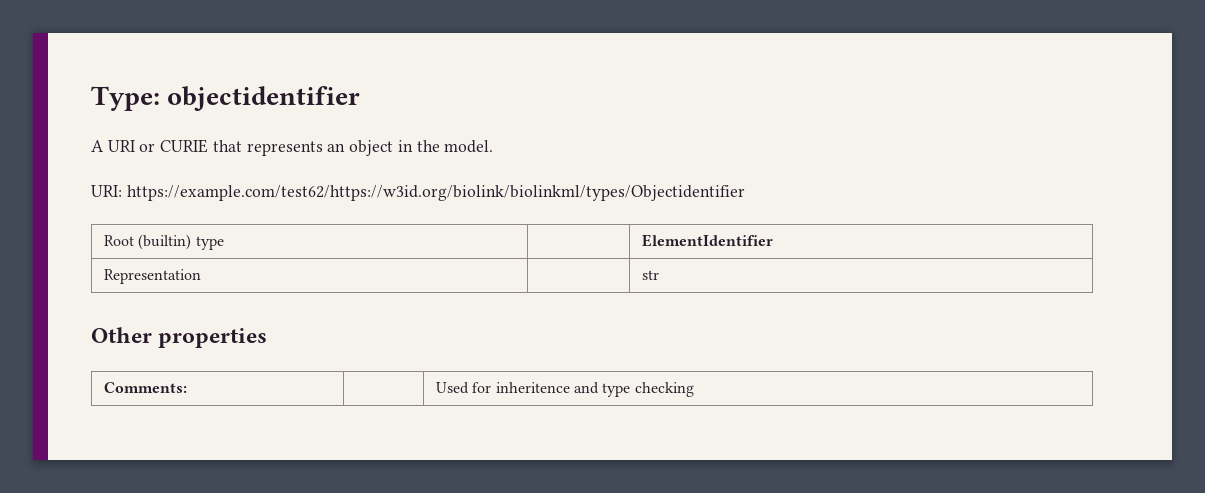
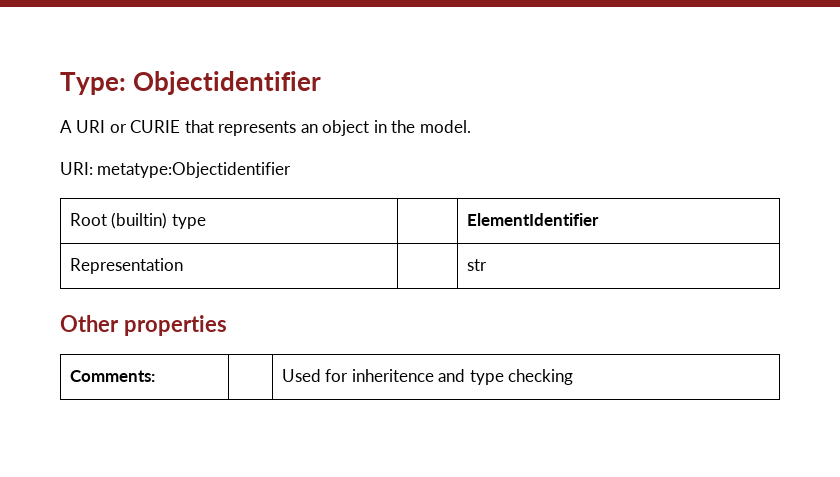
- Type: objectidentifier
+ Type: Objectidentifier
- URI: https://example.com/test62/https://w3id.org/biolink/biolinkml/types/Objectidentifier
+ URI: metatype:Objectidentifier

